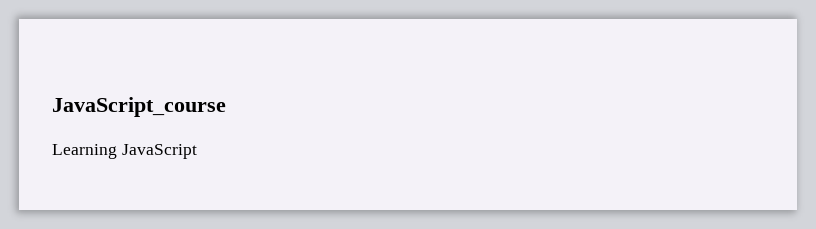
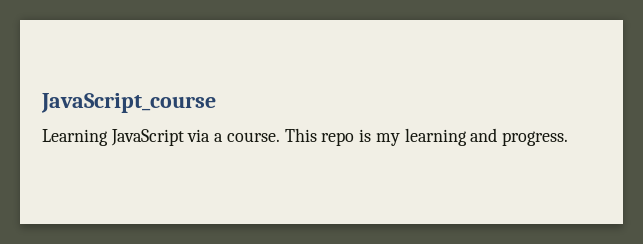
- Learning JavaScript
+ Learning JavaScript via a course. This repo is my learning and progress.

